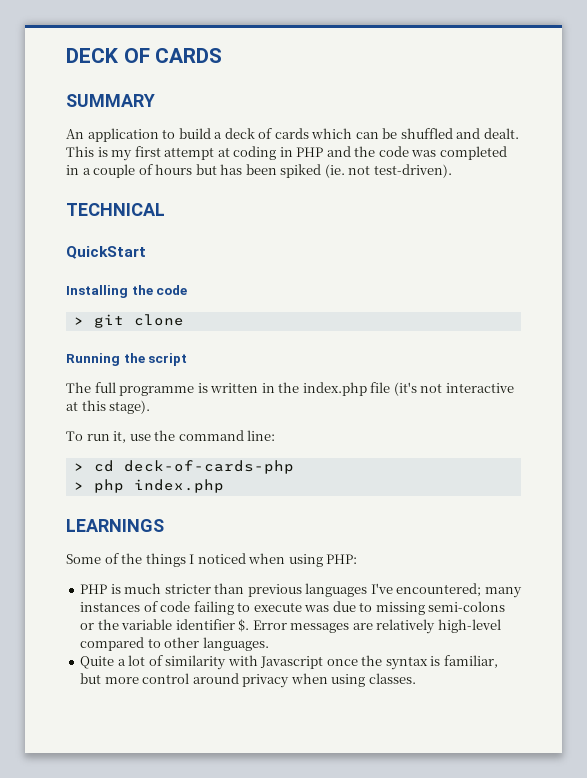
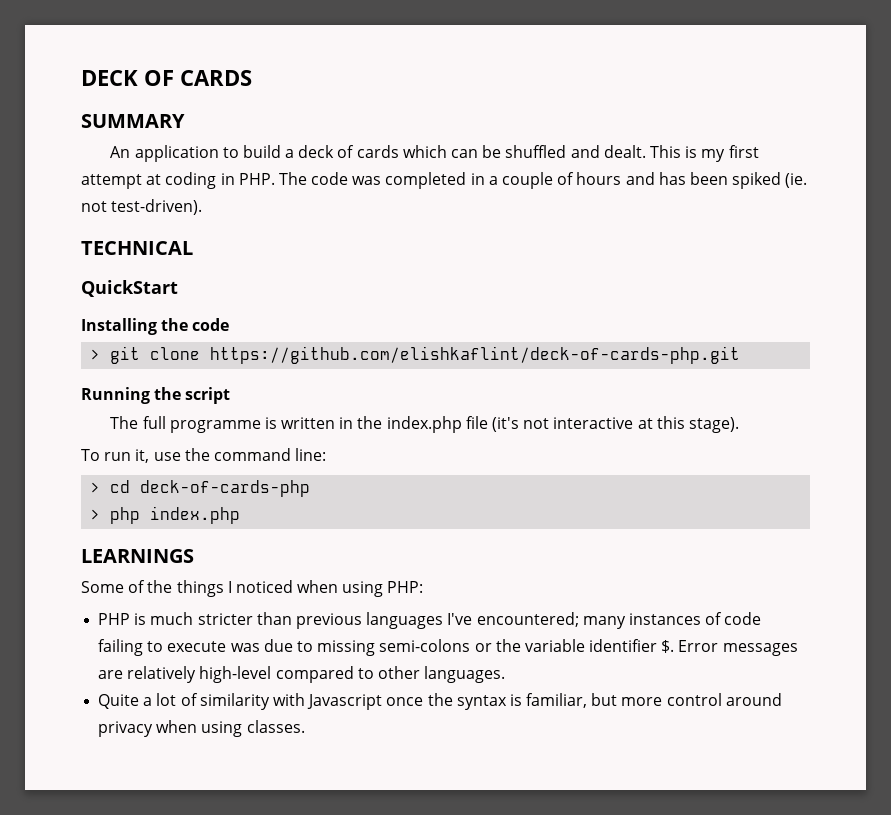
- This is my first attempt at coding in PHP and the code was completed in a couple of hours but has been spiked (ie. not test-driven).
+ This is my first attempt at coding in PHP. The code was completed in a couple of hours and has been spiked (ie. not test-driven).
- > git clone
+ > git clone https://github.com/elishkaflint/deck-of-cards-php.git

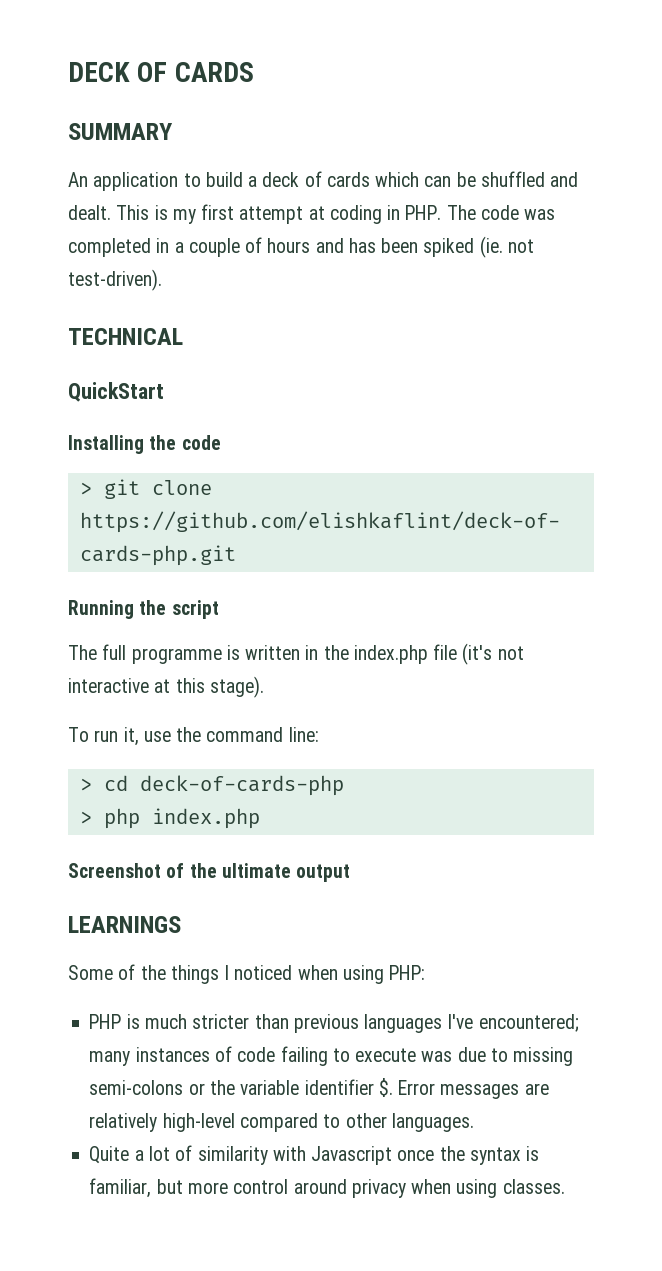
+ Screenshot of the ultimate output

